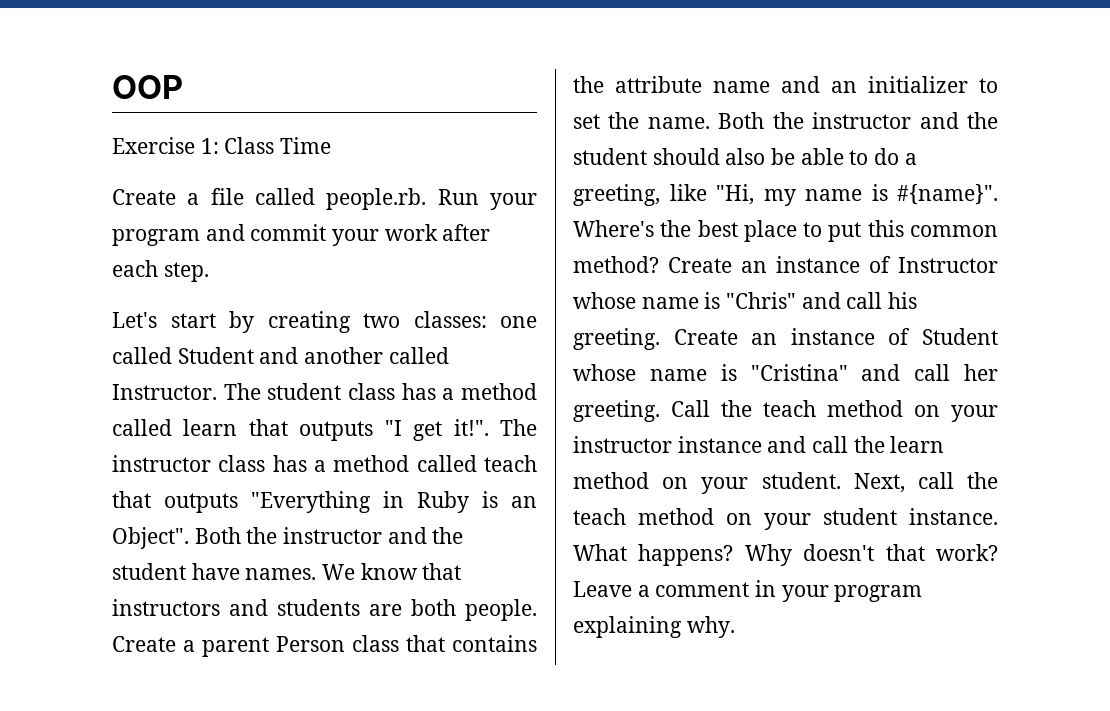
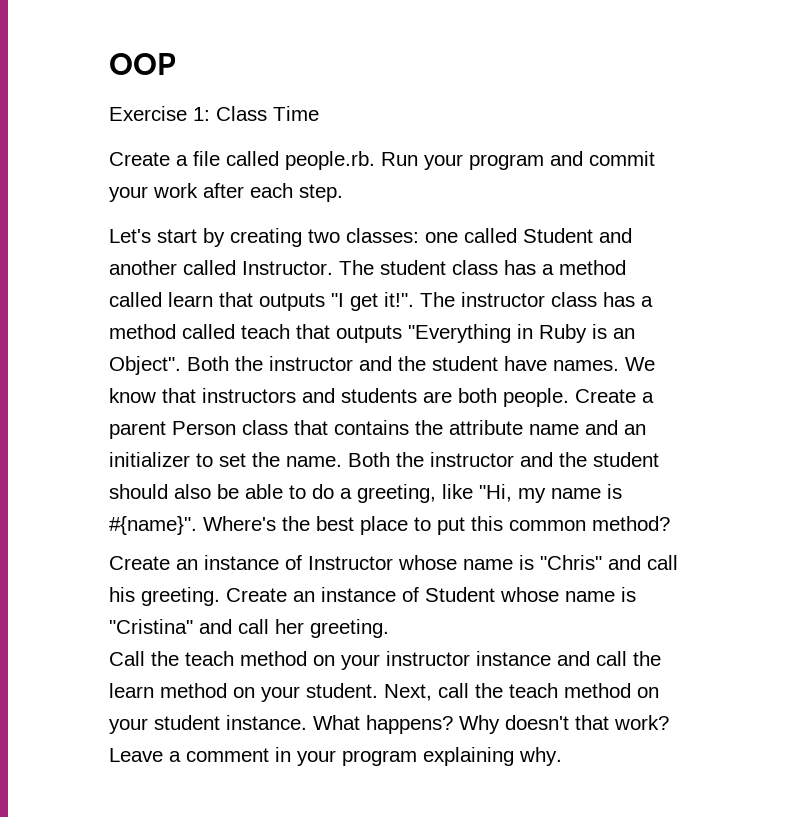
- Where's the best place to put this common method? Create an instance of Instructor whose name is "Chris" and call his greeting.
+ Where's the best place to put this common method?
+ Create an instance of Instructor whose name is "Chris" and call his greeting.
- Create an instance of Student whose name is "Cristina" and call her greeting. Call the teach method on your instructor instance and call the learn method on your student.
+ Create an instance of Student whose name is "Cristina" and call her greeting.
+ Call the teach method on your instructor instance and call the learn method on your student.

